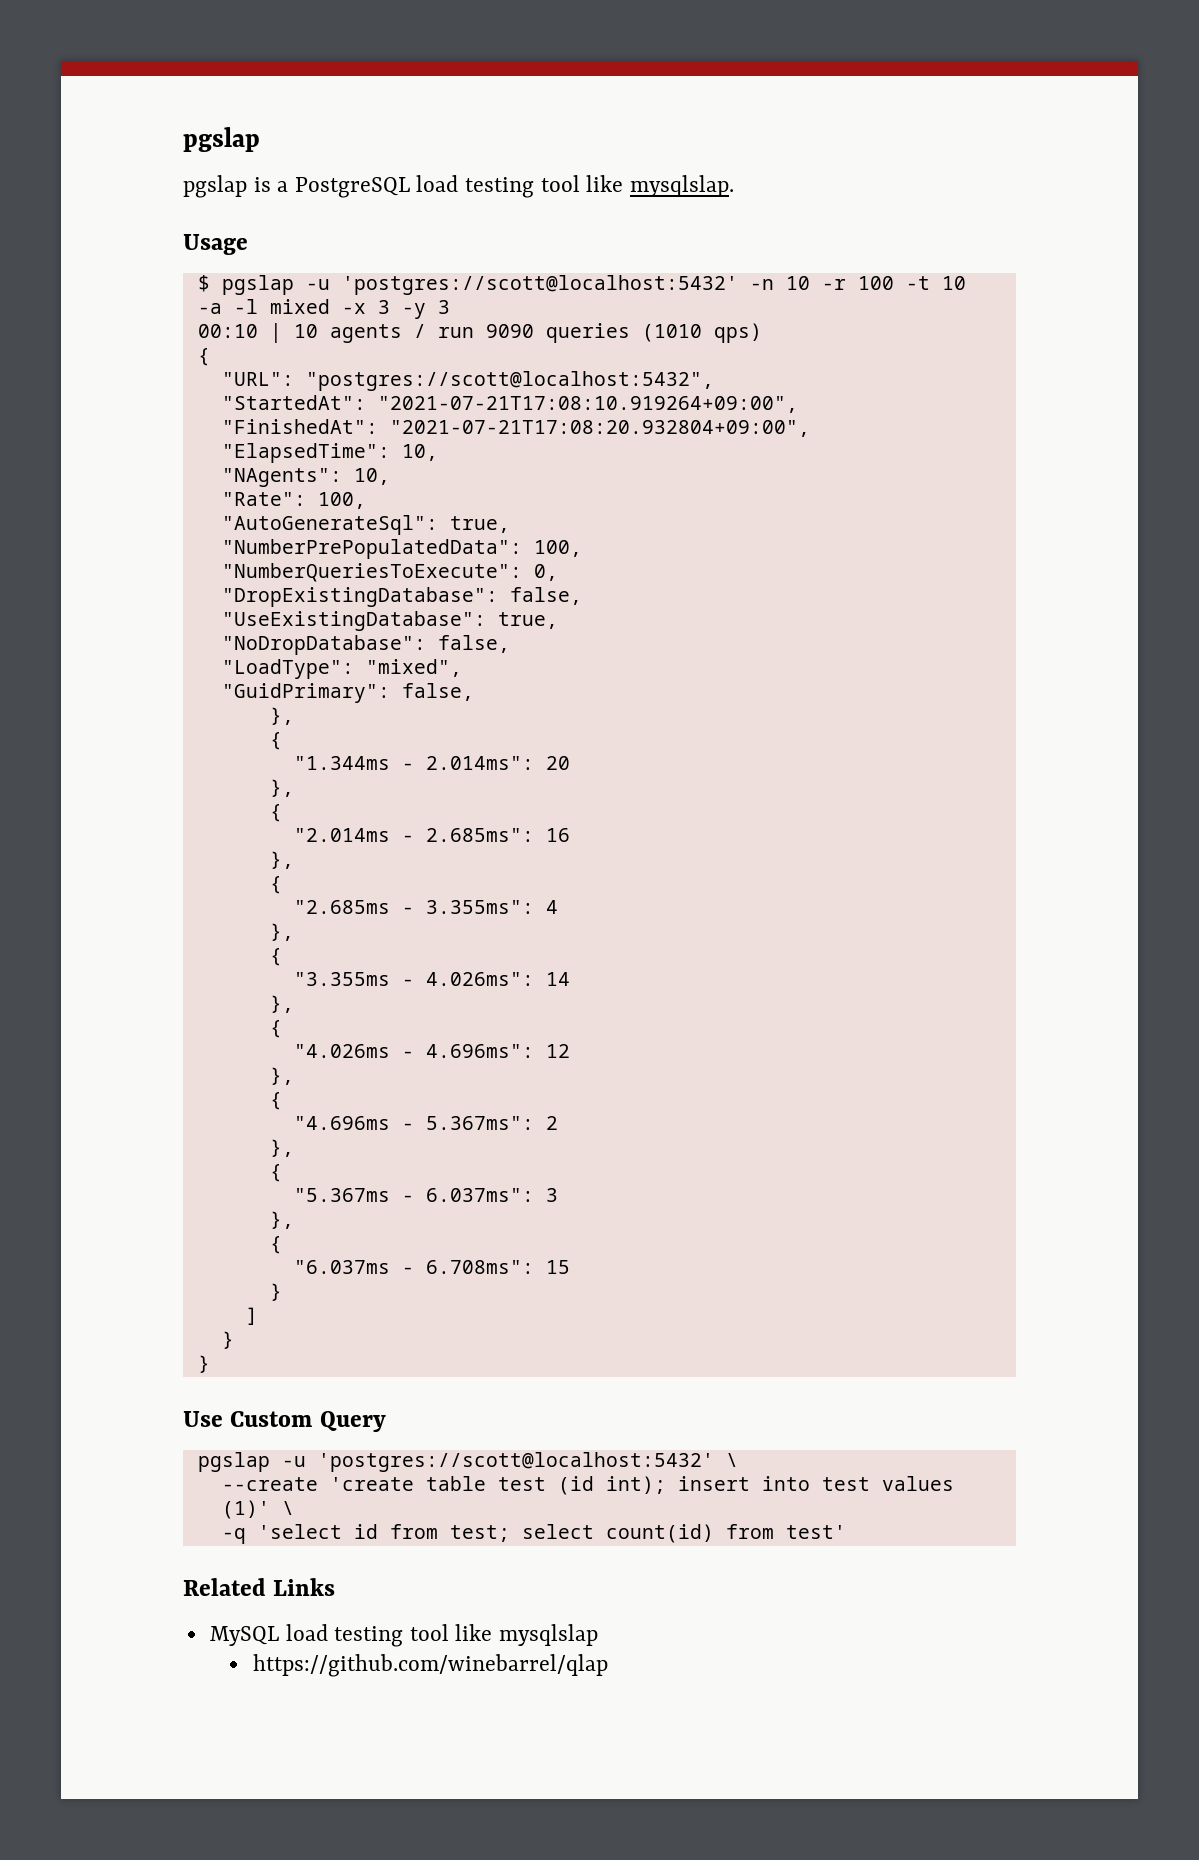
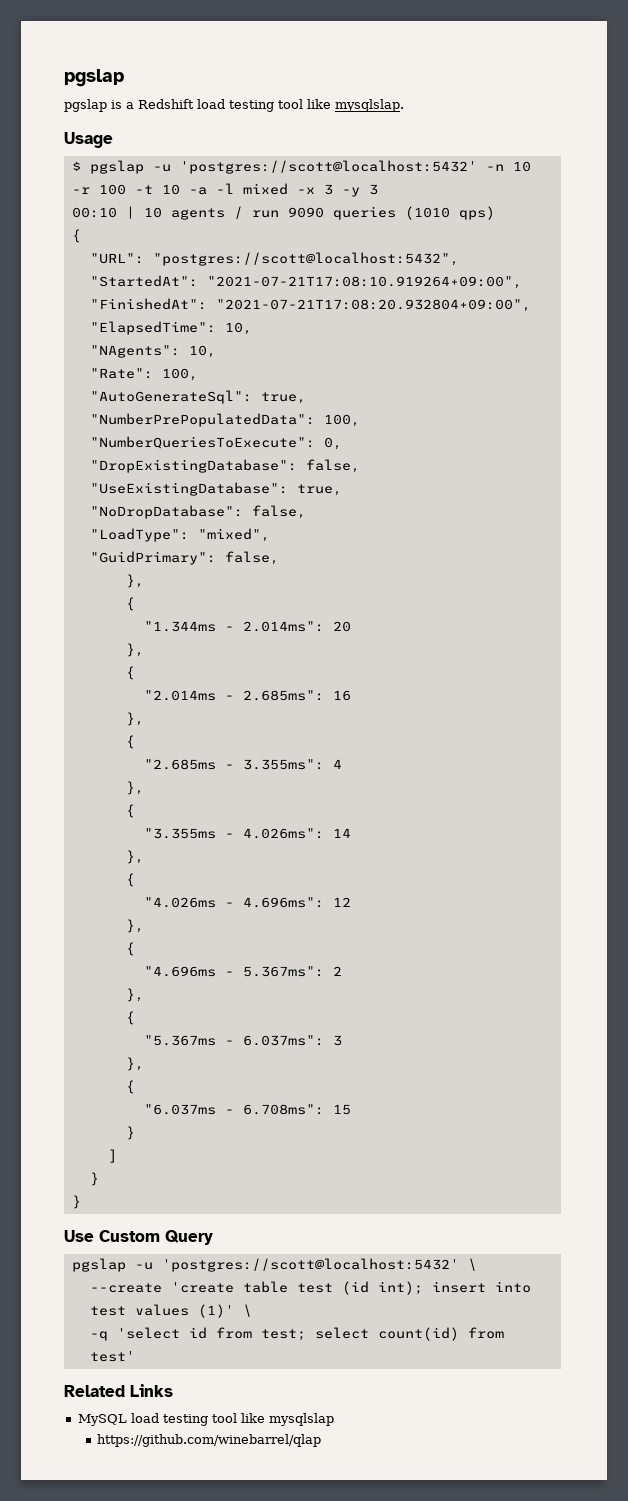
- pgslap is a PostgreSQL load testing tool like mysqlslap.
+ pgslap is a Redshift load testing tool like mysqlslap.

